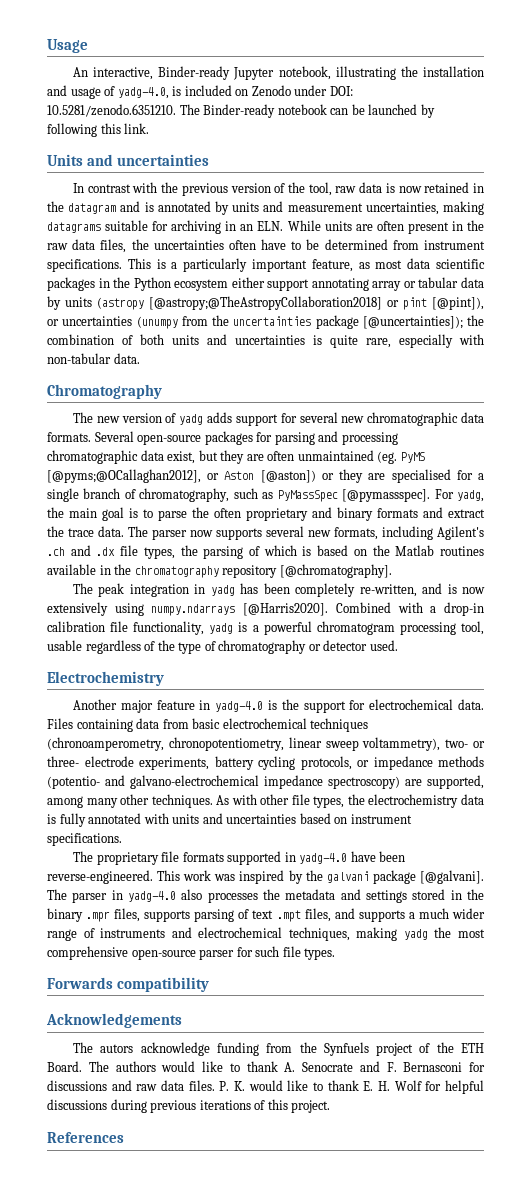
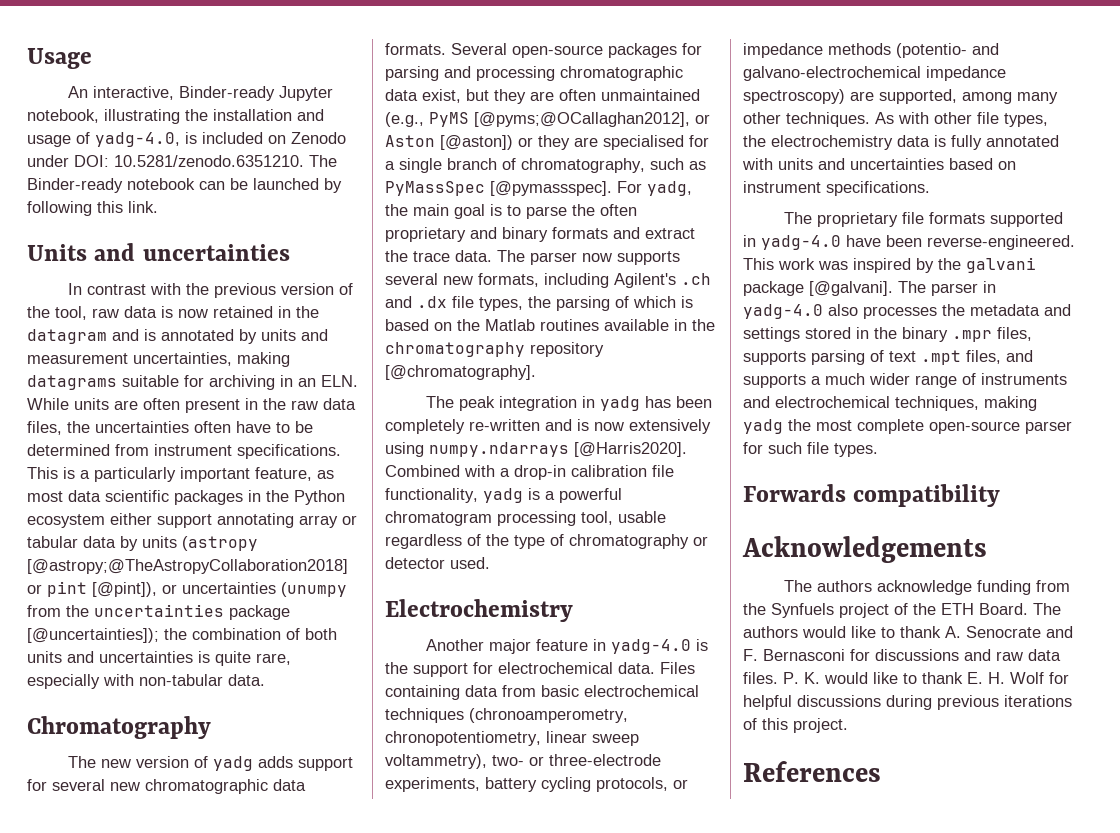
- Several open-source packages for parsing and processing chromatographic data exist, but they are often unmaintained (eg. PyMS [@pyms;@OCallaghan2012], or Aston [@aston]) or they are specialised for a single branch of chromatography, such as PyMassSpec [@pymassspec].
+ Several open-source packages for parsing and processing chromatographic data exist, but they are often unmaintained (e.g., PyMS [@pyms;@OCallaghan2012], or Aston [@aston]) or they are specialised for a single branch of chromatography, such as PyMassSpec [@pymassspec].
- The peak integration in yadg has been completely re-written, and is now extensively using numpy.ndarrays [@Harris2020].
+ The peak integration in yadg has been completely re-written and is now extensively using numpy.ndarrays [@Harris2020].
- Files containing data from basic electrochemical techniques (chronoamperometry, chronopotentiometry, linear sweep voltammetry), two- or three- electrode experiments, battery cycling protocols, or impedance methods (potentio- and galvano-electrochemical impedance spectroscopy) are supported, among many other techniques.
+ Files containing data from basic electrochemical techniques (chronoamperometry, chronopotentiometry, linear sweep voltammetry), two- or three-electrode experiments, battery cycling protocols, or impedance methods (potentio- and galvano-electrochemical impedance spectroscopy) are supported, among many other techniques.
- The parser in yadg-4.0 also processes the metadata and settings stored in the binary .mpr files, supports parsing of text .mpt files, and supports a much wider range of instruments and electrochemical techniques, making yadg the most comprehensive open-source parser for such file types.
+ The parser in yadg-4.0 also processes the metadata and settings stored in the binary .mpr files, supports parsing of text .mpt files, and supports a much wider range of instruments and electrochemical techniques, making yadg the most complete open-source parser for such file types.
- The autors acknowledge funding from the Synfuels project of the ETH Board.
+ The authors acknowledge funding from the Synfuels project of the ETH Board.

